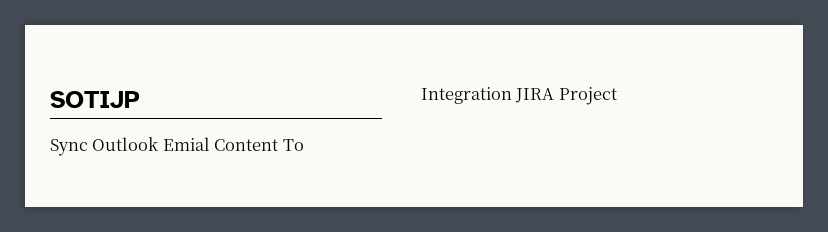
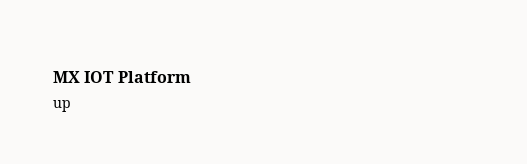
- SOTIJP
- Sync Outlook Emial Content To Integration JIRA Project
+ MX IOT Platform
+ up

